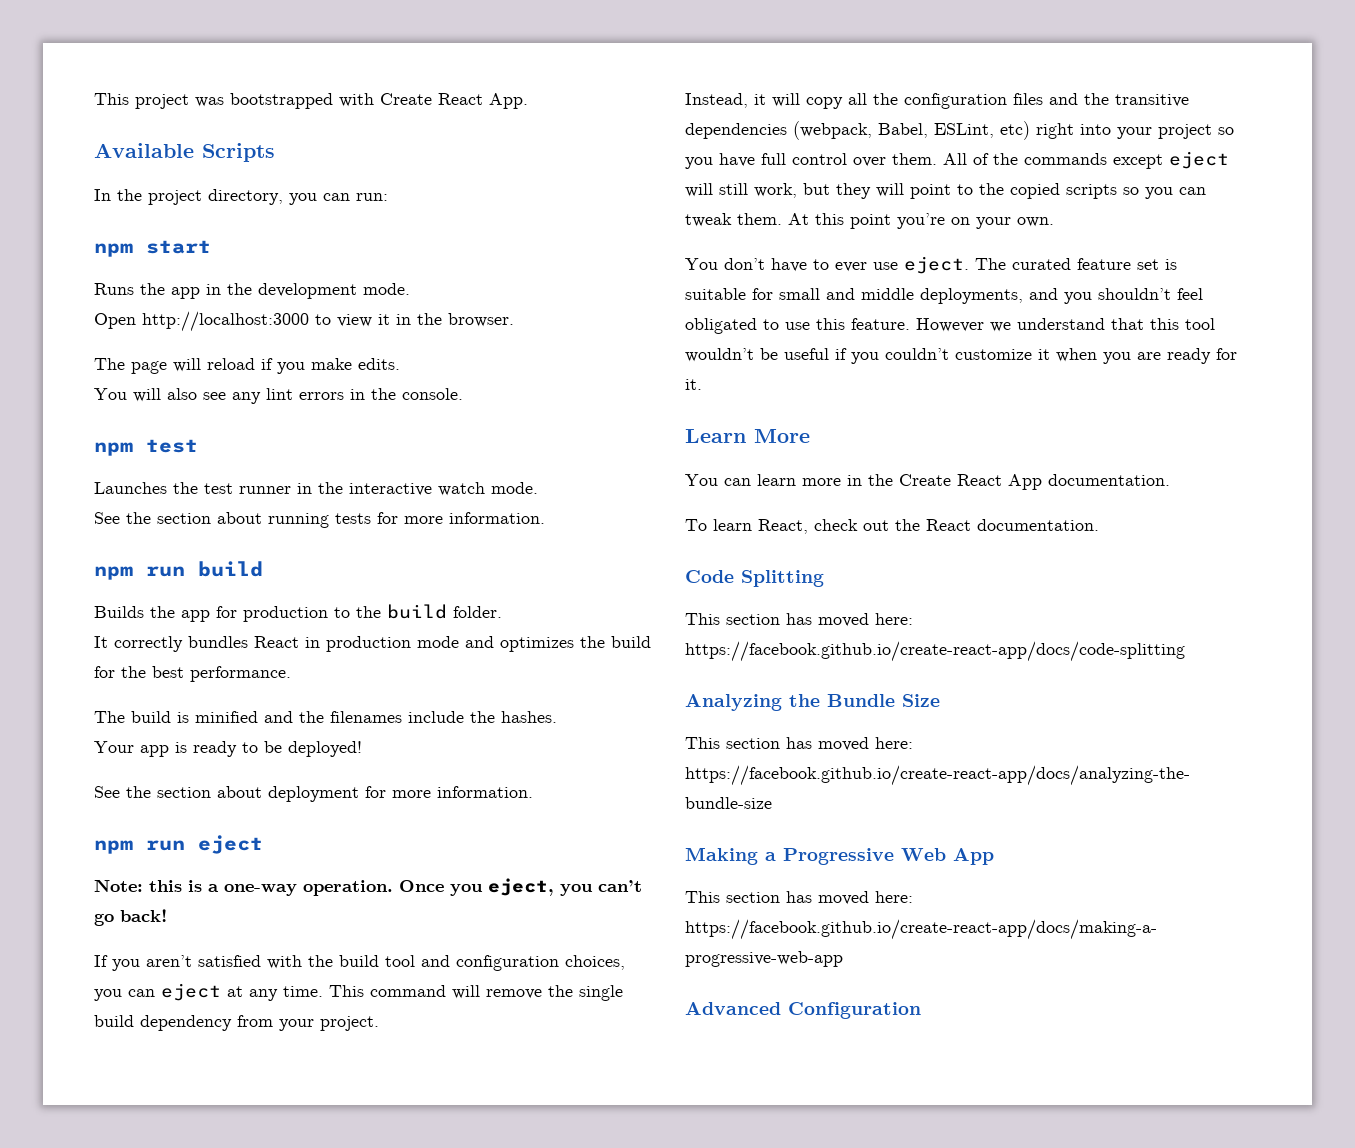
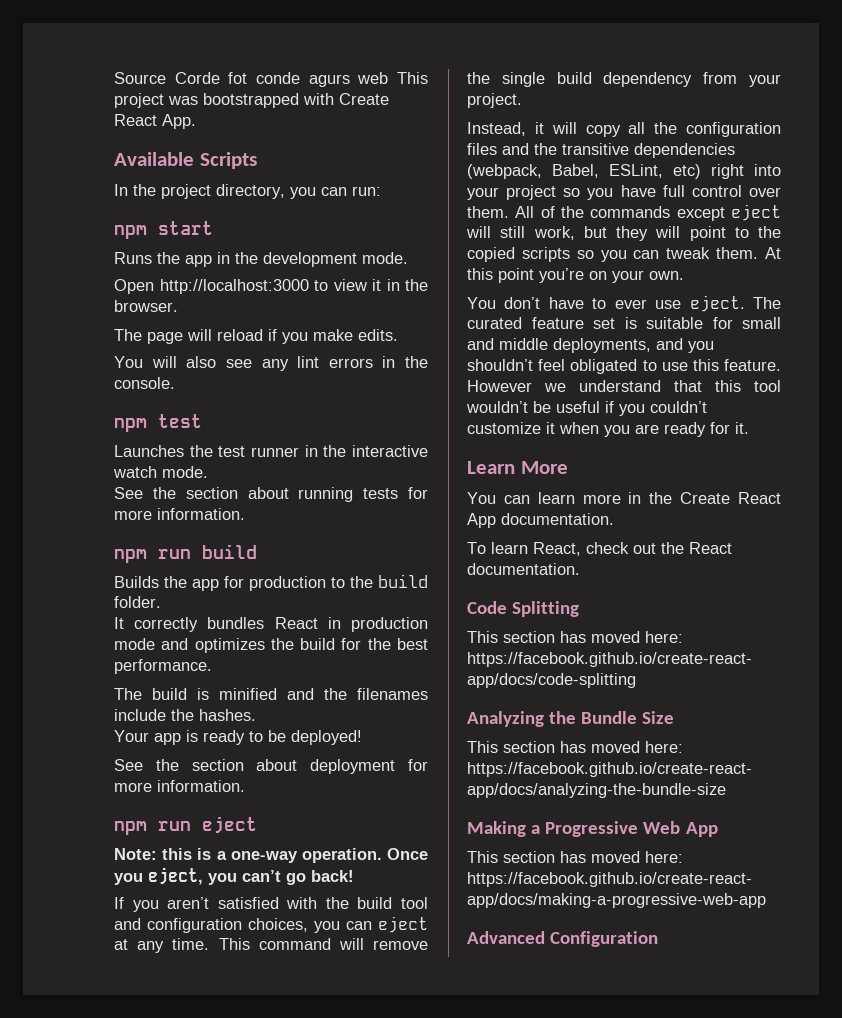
- This project was bootstrapped with Create React App.
+ Source Corde fot conde agurs web This project was bootstrapped with Create React App.

